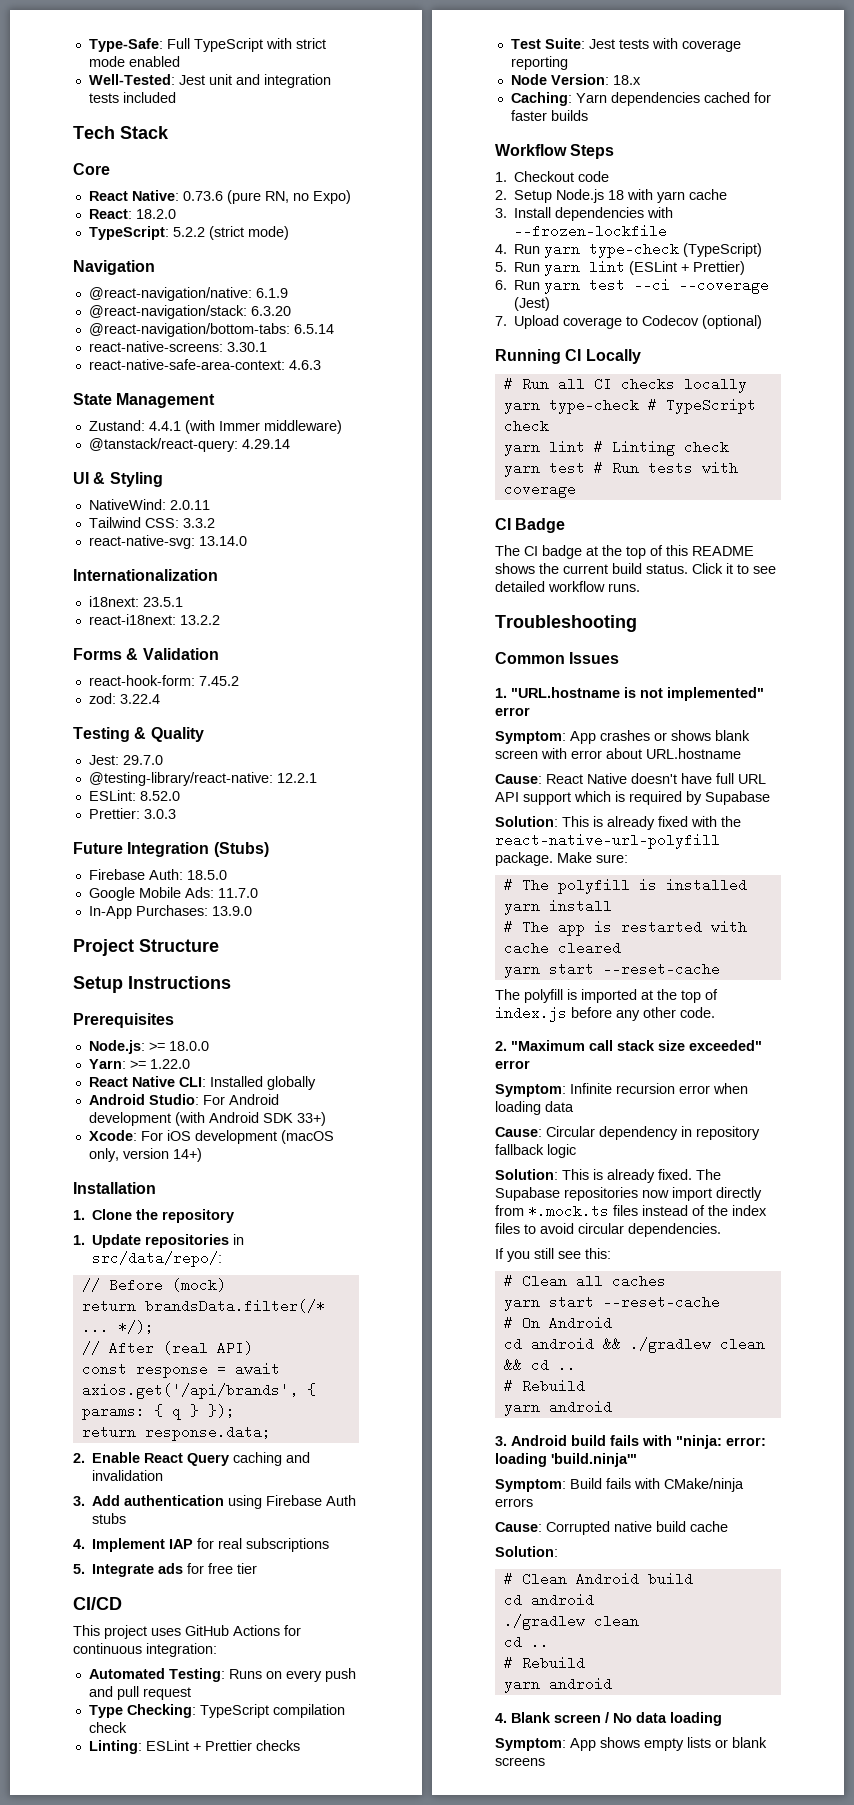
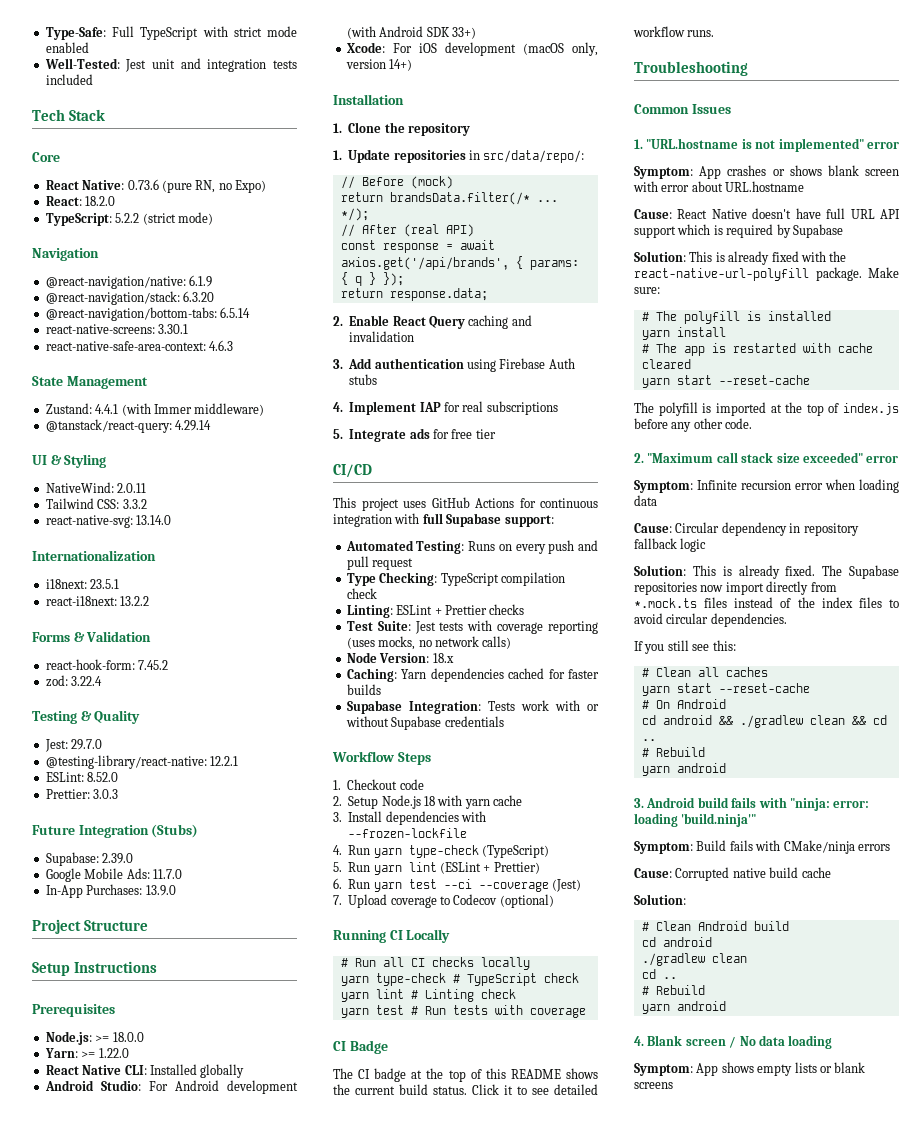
- Firebase Auth: 18.5.0
+ Supabase: 2.39.0
- This project uses GitHub Actions for continuous integration:
+ This project uses GitHub Actions for continuous integration with full Supabase support:
- Test Suite: Jest tests with coverage reporting
+ Test Suite: Jest tests with coverage reporting (uses mocks, no network calls)
+ Supabase Integration: Tests work with or without Supabase credentials

